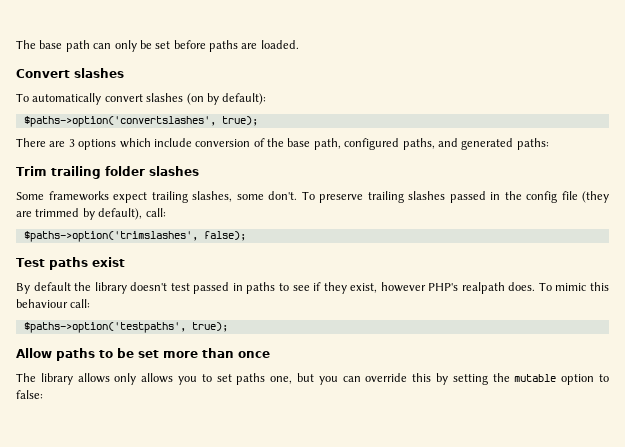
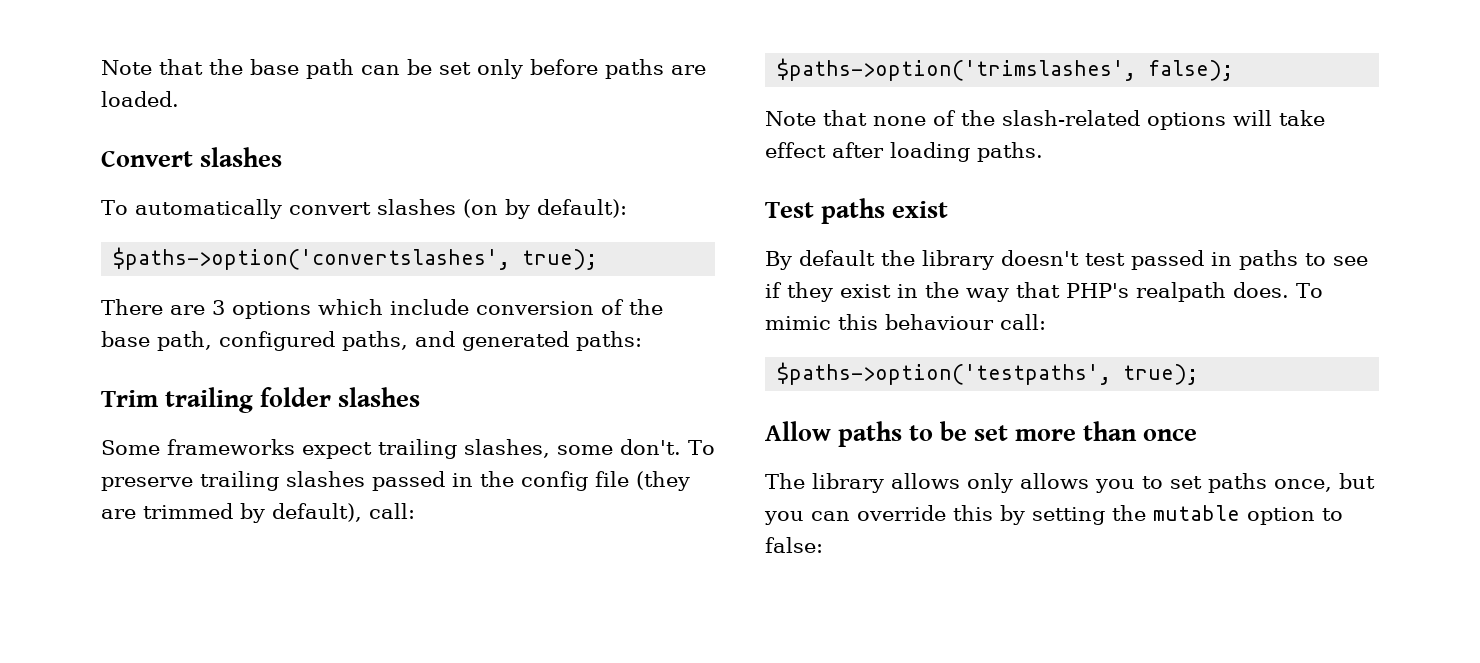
- The base path can only be set before paths are loaded.
+ Note that the base path can be set only before paths are loaded.
+ Note that none of the slash-related options will take effect after loading paths.
- By default the library doesn't test passed in paths to see if they exist, however PHP's realpath does.
+ By default the library doesn't test passed in paths to see if they exist in the way that PHP's realpath does.
- The library allows only allows you to set paths one, but you can override this by setting the mutable option to false:
+ The library allows only allows you to set paths once, but you can override this by setting the mutable option to false:

